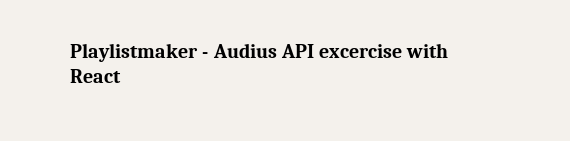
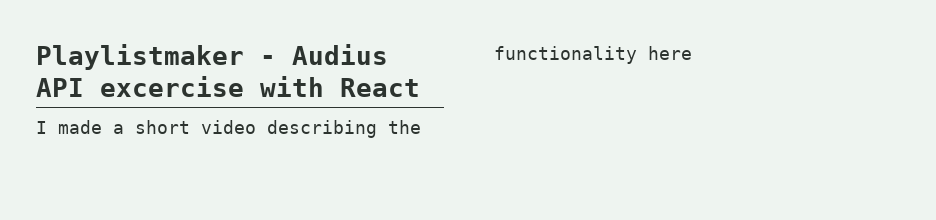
+ I made a short video describing the functionality here

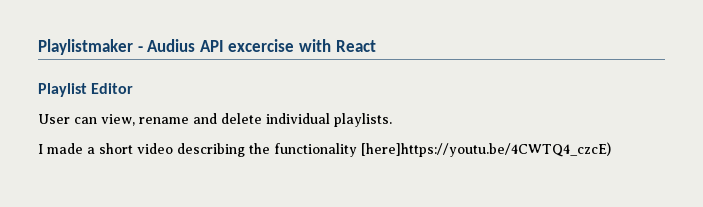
+ Playlist Editor
+ User can view, rename and delete individual playlists.
- I made a short video describing the functionality here
+ I made a short video describing the functionality [here]https://youtu.be/4CWTQ4_czcE)

